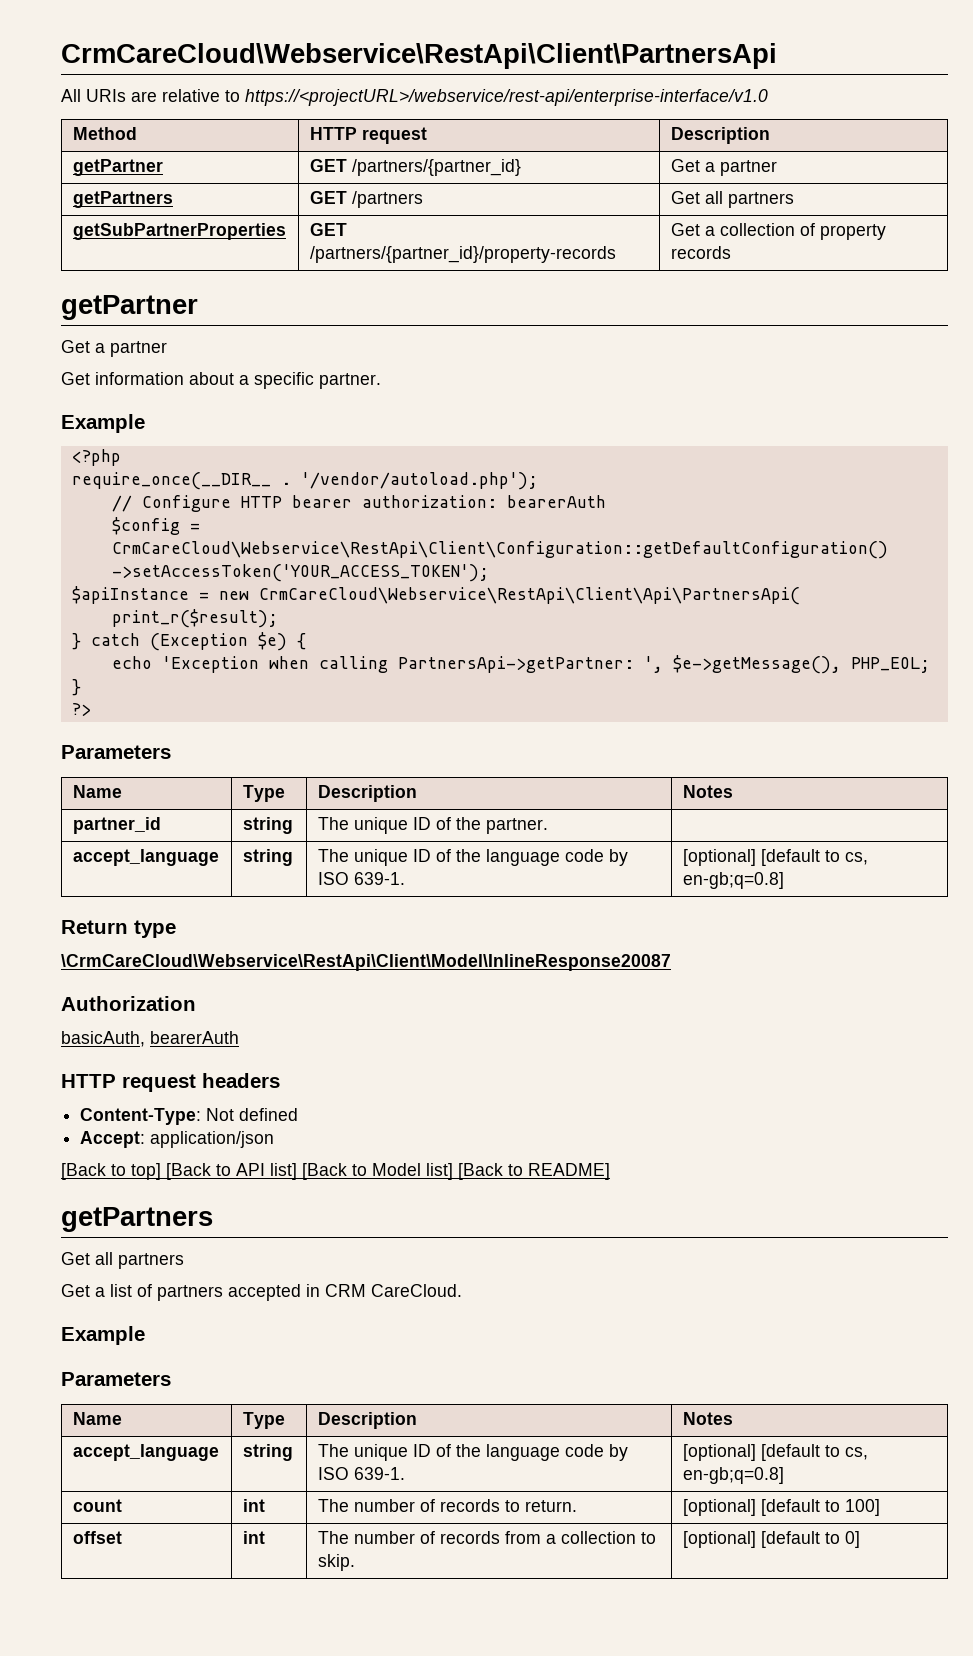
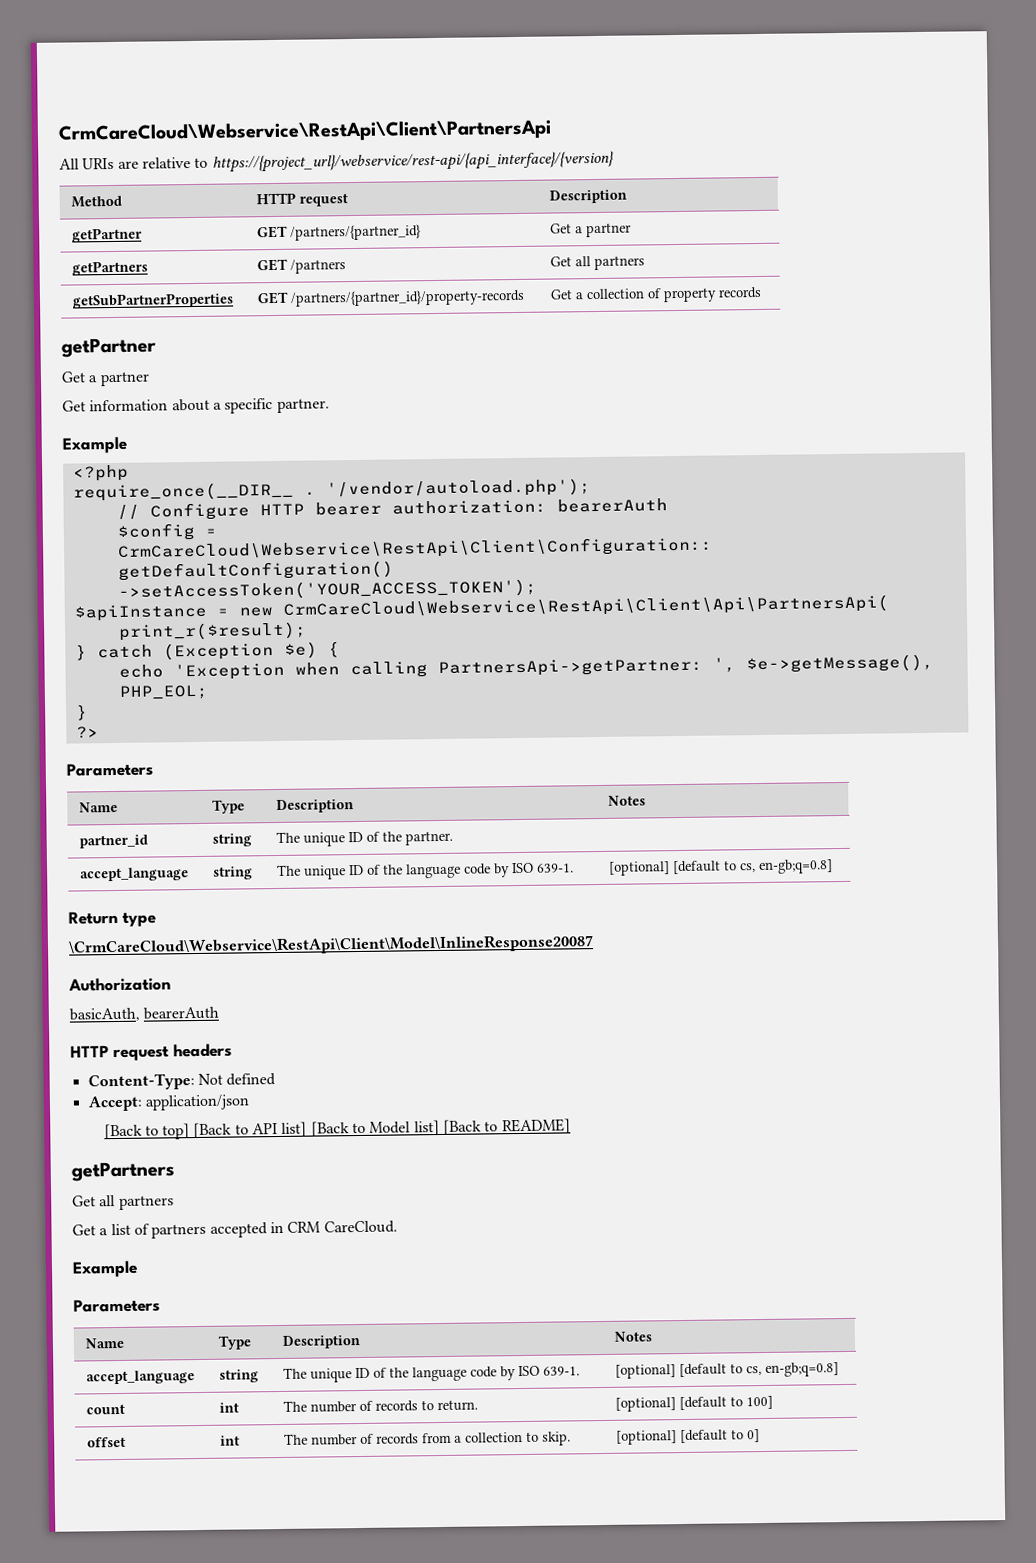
- All URIs are relative to https://<projectURL>/webservice/rest-api/enterprise-interface/v1.0
+ All URIs are relative to https://{project_url}/webservice/rest-api/{api_interface}/{version}

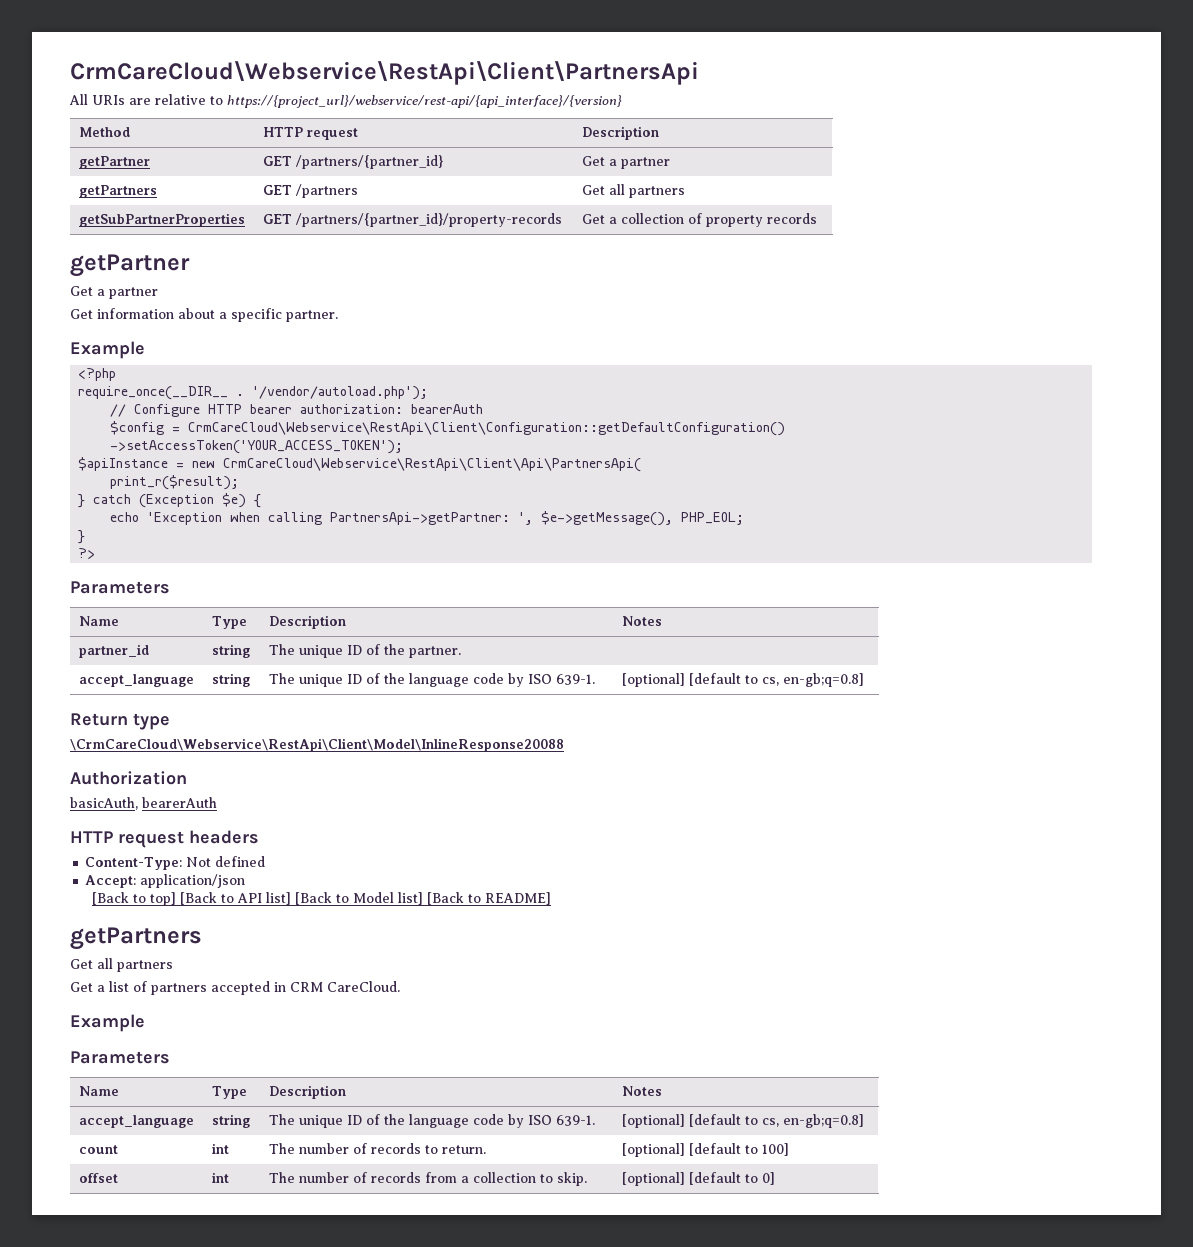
- \CrmCareCloud\Webservice\RestApi\Client\Model\InlineResponse20087
+ \CrmCareCloud\Webservice\RestApi\Client\Model\InlineResponse20088

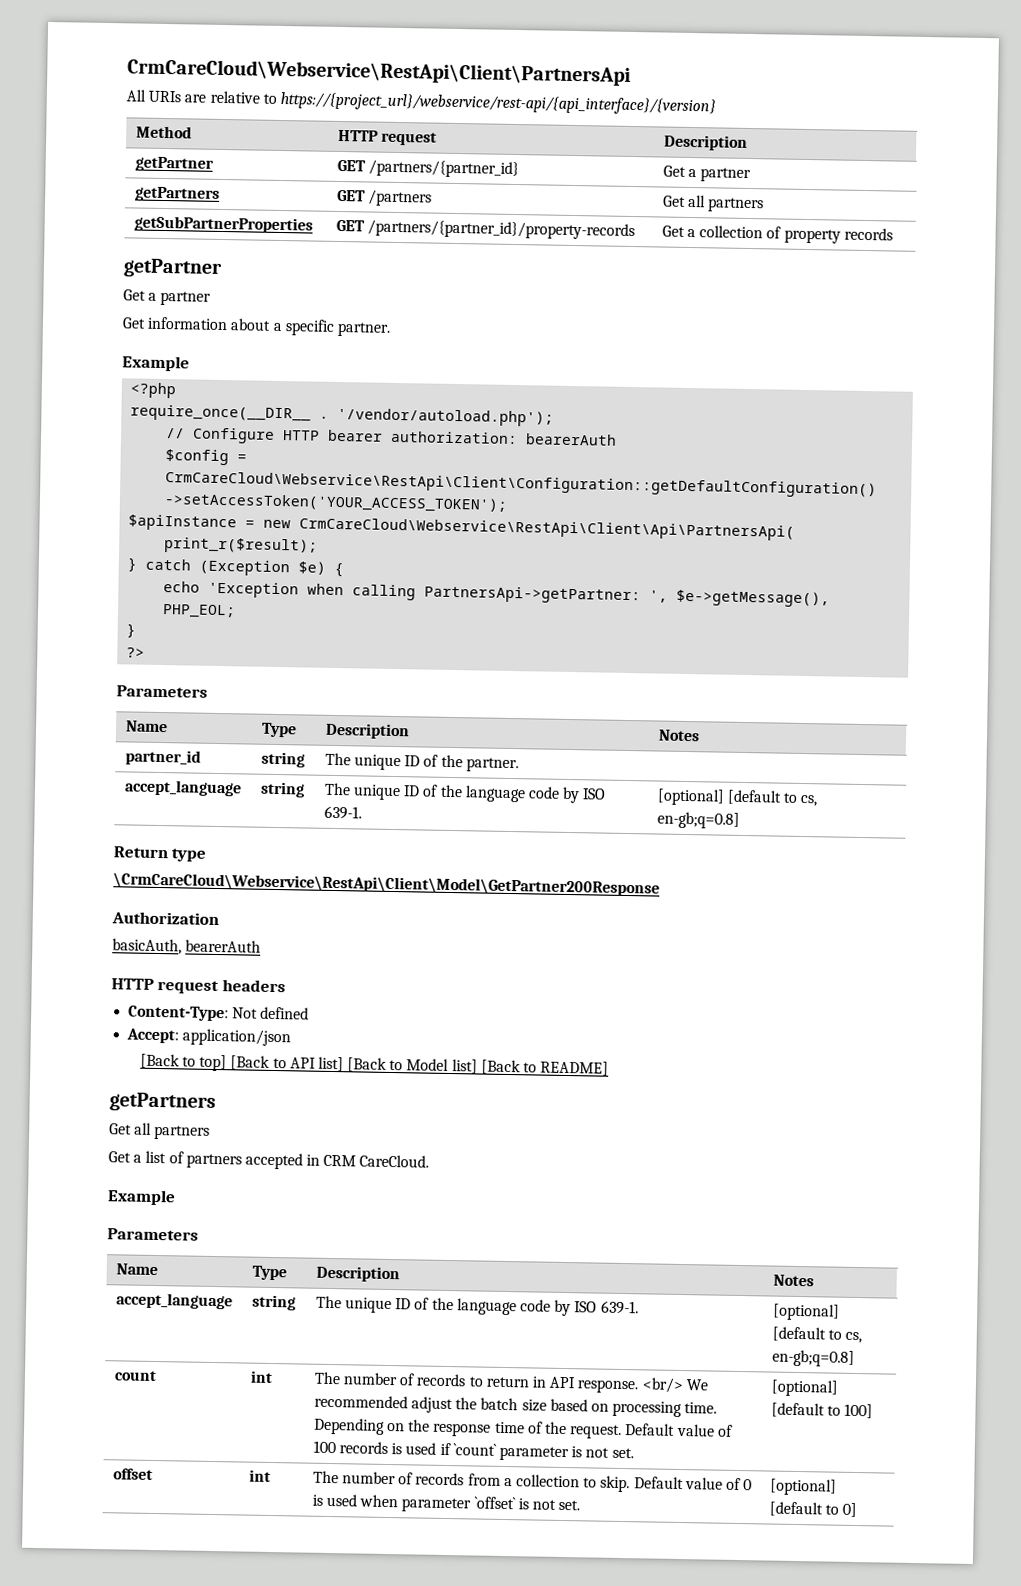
- \CrmCareCloud\Webservice\RestApi\Client\Model\InlineResponse20088
+ \CrmCareCloud\Webservice\RestApi\Client\Model\GetPartner200Response
- The number of records to return.
+ The number of records to return in API response. <br/> We recommended adjust the batch size based on processing time. Depending on the response time of the request. Default value of 100 records is used if `count` parameter is not set.
- offset | int | The number of records from a collection to skip. | [optional] [default to 0]
+ offset | int | The number of records from a collection to skip. Default value of 0 is used when parameter `offset` is not set. | [optional] [default to 0]

